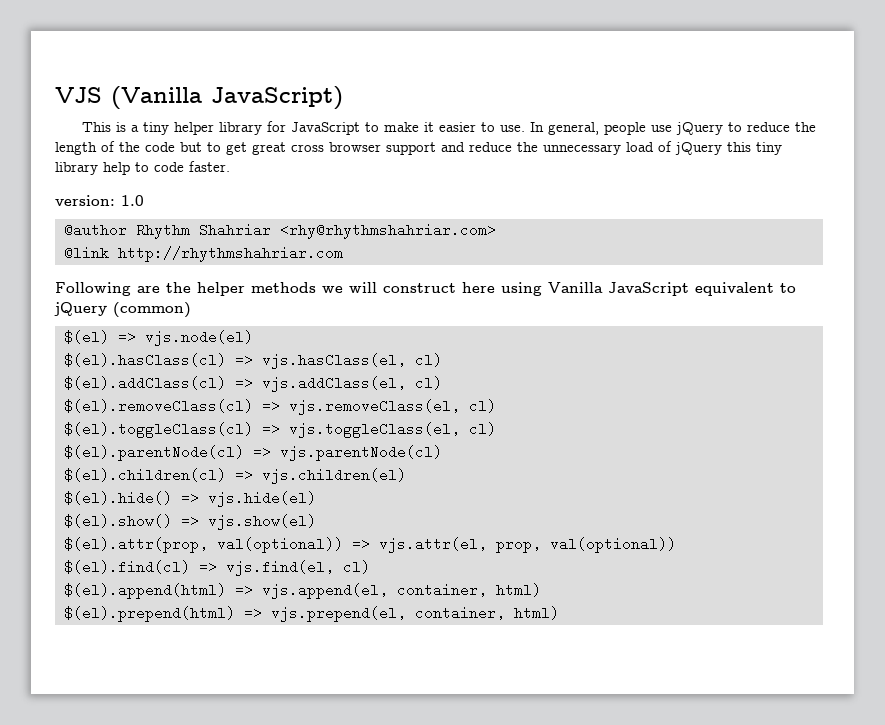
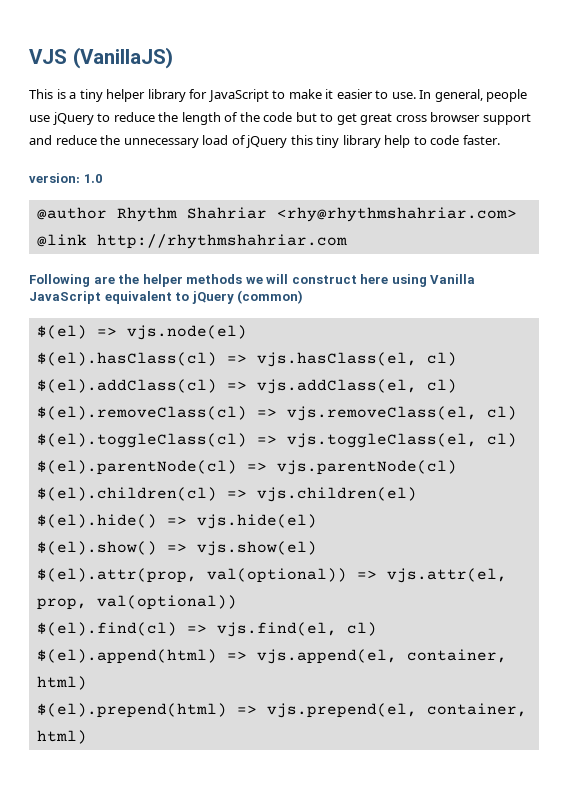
- VJS (Vanilla JavaScript)
+ VJS (VanillaJS)

